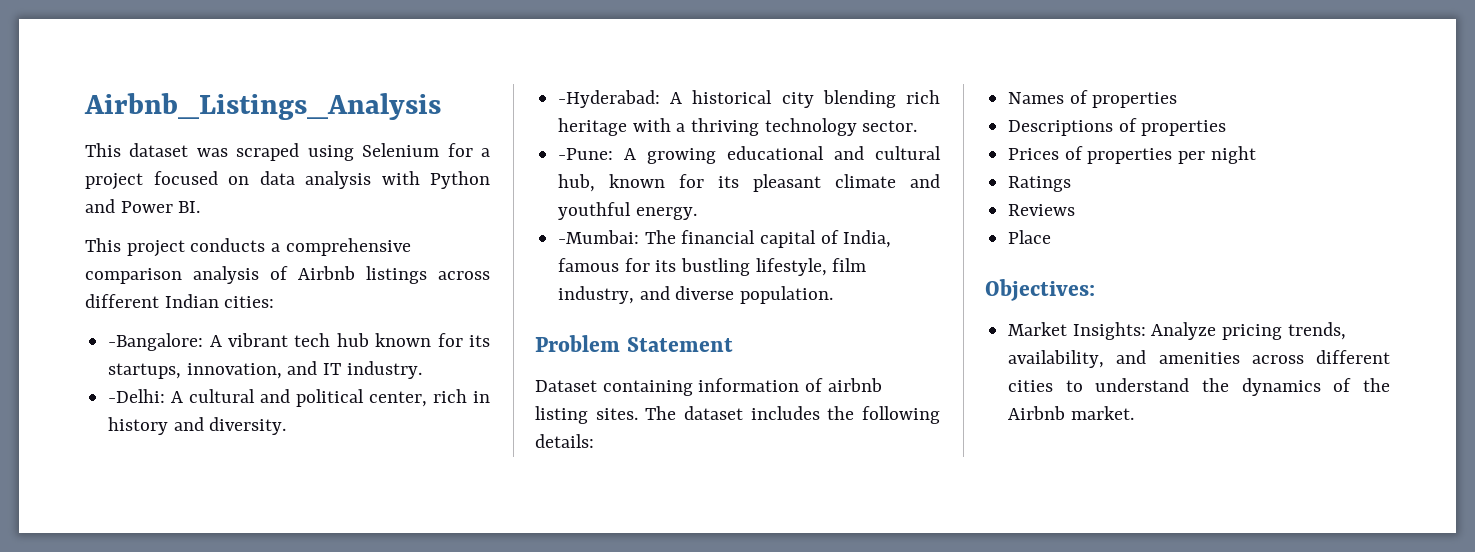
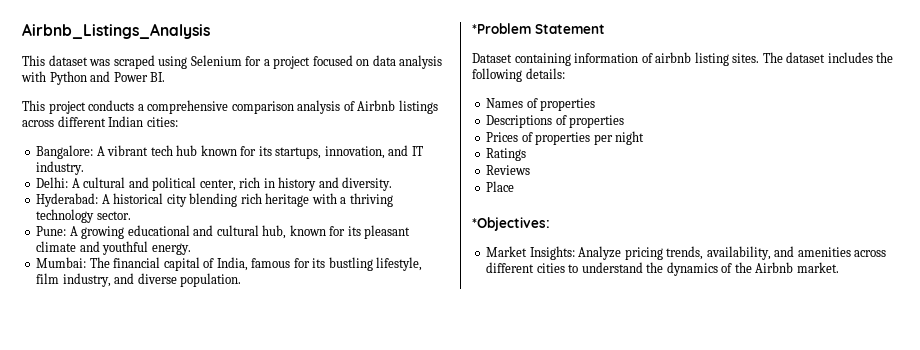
- -Bangalore: A vibrant tech hub known for its startups, innovation, and IT industry.
+ Bangalore: A vibrant tech hub known for its startups, innovation, and IT industry.
- -Delhi: A cultural and political center, rich in history and diversity.
+ Delhi: A cultural and political center, rich in history and diversity.
- -Hyderabad: A historical city blending rich heritage with a thriving technology sector.
+ Hyderabad: A historical city blending rich heritage with a thriving technology sector.
- -Pune: A growing educational and cultural hub, known for its pleasant climate and youthful energy.
+ Pune: A growing educational and cultural hub, known for its pleasant climate and youthful energy.
- -Mumbai: The financial capital of India, famous for its bustling lifestyle, film industry, and diverse population.
+ Mumbai: The financial capital of India, famous for its bustling lifestyle, film industry, and diverse population.
- Problem Statement
+ *Problem Statement
- Objectives:
+ *Objectives:

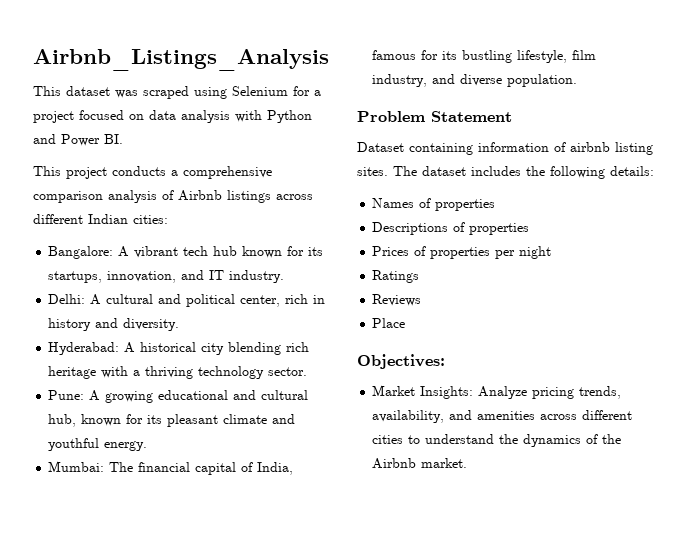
- *Problem Statement
+ Problem Statement
- *Objectives:
+ Objectives:

